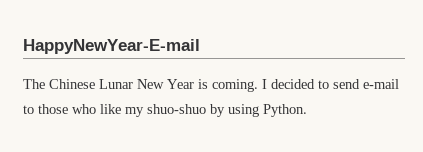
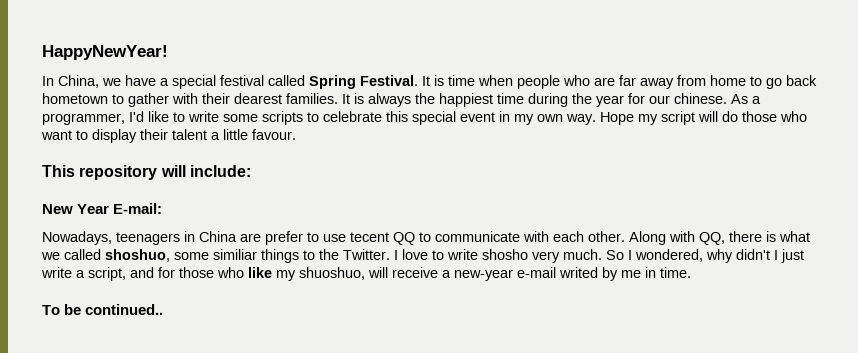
- HappyNewYear-E-mail
- The Chinese Lunar New Year is coming. I decided to send e-mail to those who like my shuo-shuo by using Python.
+ HappyNewYear!
+ In China, we have a special festival called Spring Festival. It is time when people who are far away from home to go back hometown to gather with their dearest families. It is always the happiest time during the year for our chinese. As a programmer, I'd like to write some scripts to celebrate this special event in my own way. Hope my script will do those who want to display their talent a little favour.
+ This repository will include:
+ New Year E-mail:
+ Nowadays, teenagers in China are prefer to use tecent QQ to communicate with each other. Along with QQ, there is what we called shoshuo, some similiar things to the Twitter. I love to write shosho very much. So I wondered, why didn't I just write a script, and for those who like my shuoshuo, will receive a new-year e-mail writed by me in time.
+ To be continued..

